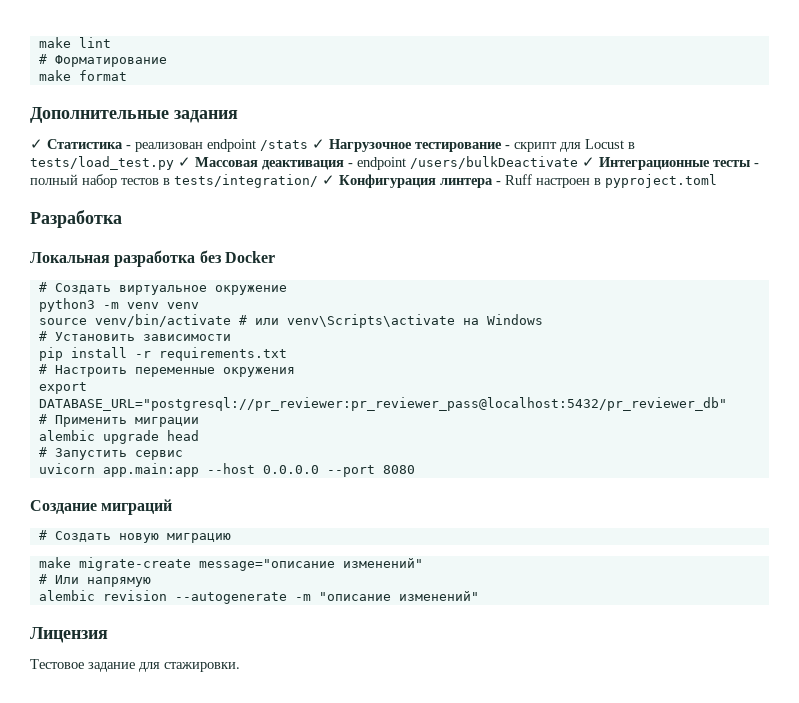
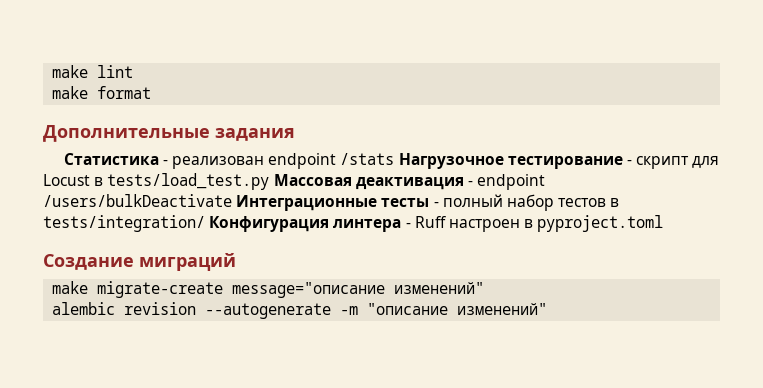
- # Форматирование
- ✓ Статистика - реализован endpoint /stats ✓ Нагрузочное тестирование - скрипт для Locust в tests/load_test.py ✓ Массовая деактивация - endpoint /users/bulkDeactivate ✓ Интеграционные тесты - полный набор тестов в tests/integration/ ✓ Конфигурация линтера - Ruff настроен в pyproject.toml
+ Статистика - реализован endpoint /stats Нагрузочное тестирование - скрипт для Locust в tests/load_test.py Массовая деактивация - endpoint /users/bulkDeactivate Интеграционные тесты - полный набор тестов в tests/integration/ Конфигурация линтера - Ruff настроен в pyproject.toml
- Разработка
- Локальная разработка без Docker
- # Создать виртуальное окружение
- python3 -m venv venv
- source venv/bin/activate # или venv\Scripts\activate на Windows
- # Установить зависимости
- pip install -r requirements.txt
- # Настроить переменные окружения
- export DATABASE_URL="postgresql://pr_reviewer:pr_reviewer_pass@localhost:5432/pr_reviewer_db"
- # Применить миграции
- alembic upgrade head
- # Запустить сервис
- uvicorn app.main:app --host 0.0.0.0 --port 8080
  Создание миграций
- # Создать новую миграцию
- # Или напрямую
- Лицензия
- Тестовое задание для стажировки.

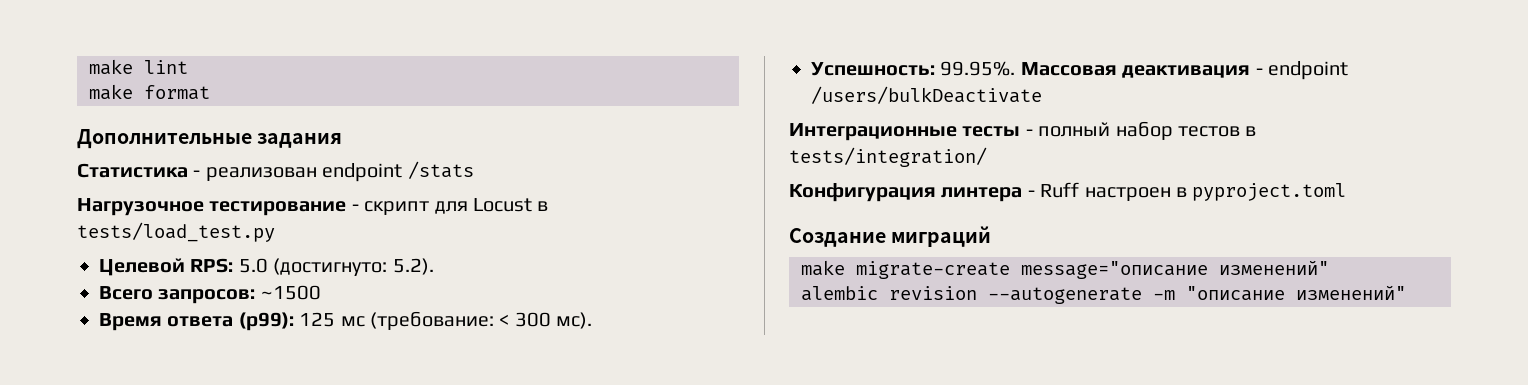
- Статистика - реализован endpoint /stats Нагрузочное тестирование - скрипт для Locust в tests/load_test.py Массовая деактивация - endpoint /users/bulkDeactivate Интеграционные тесты - полный набор тестов в tests/integration/ Конфигурация линтера - Ruff настроен в pyproject.toml
+ Статистика - реализован endpoint /stats
+ Нагрузочное тестирование - скрипт для Locust в tests/load_test.py
+ Целевой RPS: 5.0 (достигнуто: 5.2).
+ Всего запросов: ~1500
+ Время ответа (p99): 125 мс (требование: < 300 мс).
+ Успешность: 99.95%. Массовая деактивация - endpoint /users/bulkDeactivate
+ Интеграционные тесты - полный набор тестов в tests/integration/
+ Конфигурация линтера - Ruff настроен в pyproject.toml

